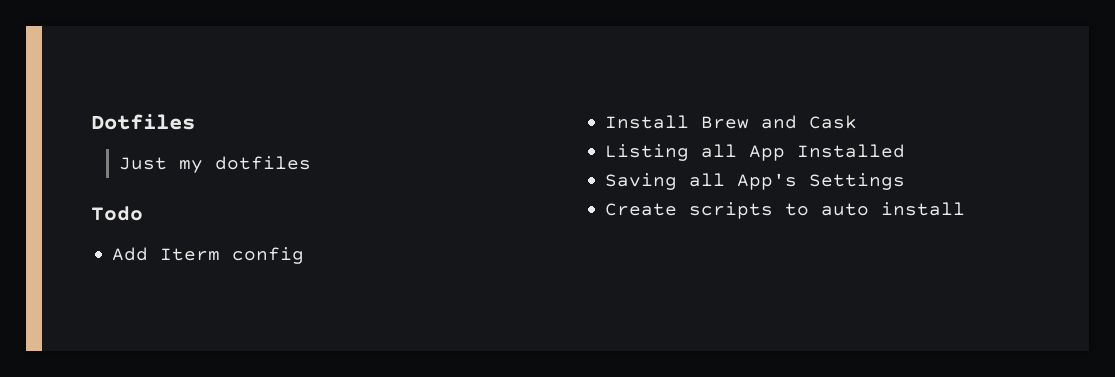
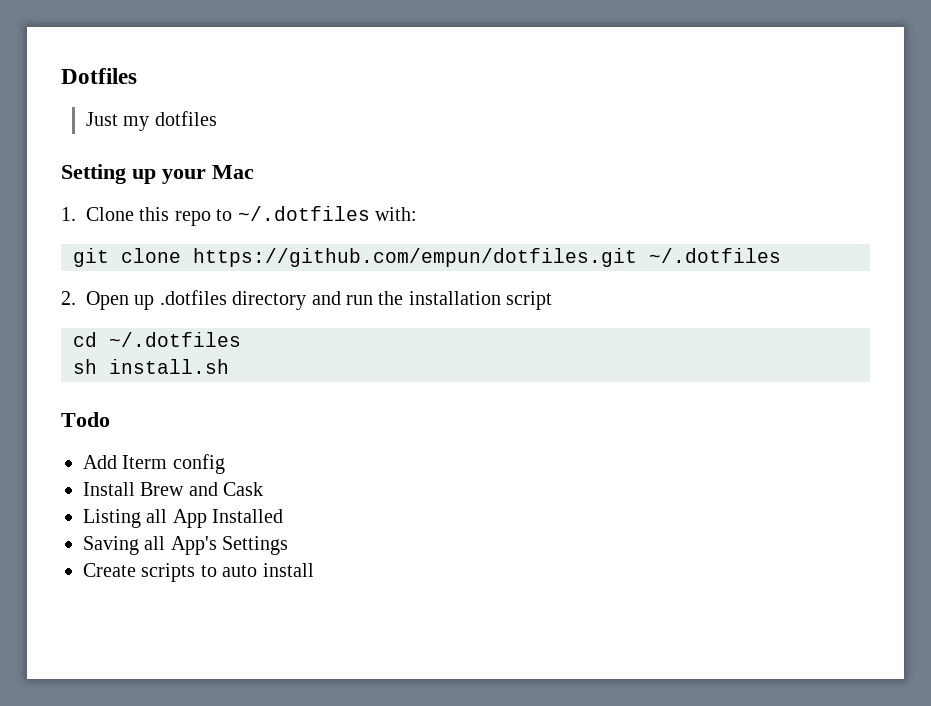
+ Setting up your Mac
+ 1. Clone this repo to ~/.dotfiles with:
+ git clone https://github.com/empun/dotfiles.git ~/.dotfiles
+ 2. Open up .dotfiles directory and run the installation script
+ cd ~/.dotfiles
+ sh install.sh

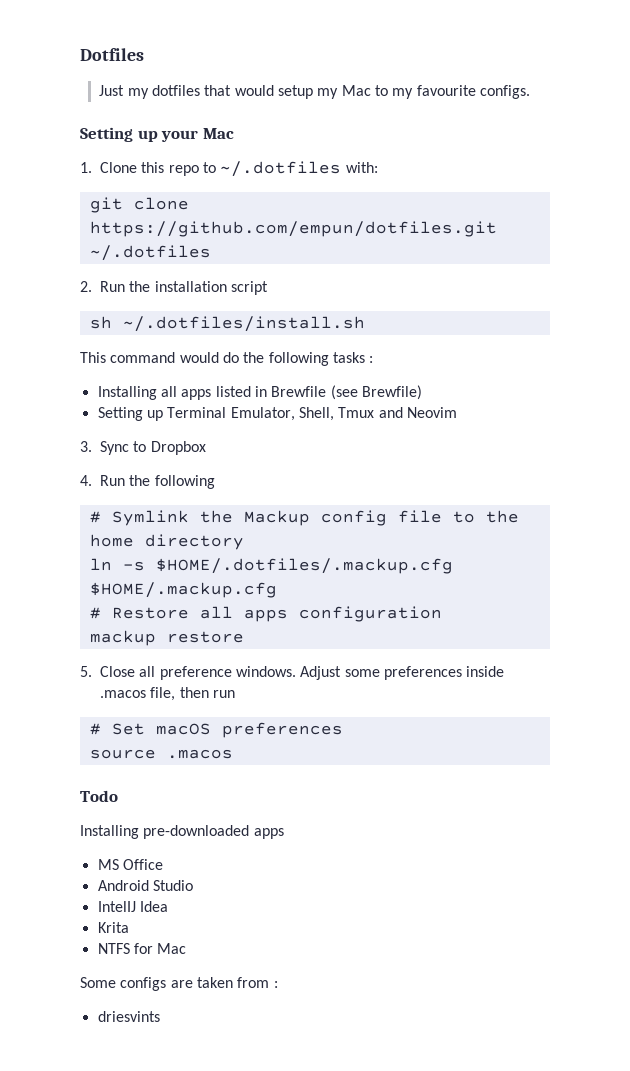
- Just my dotfiles
+ Just my dotfiles that would setup my Mac to my favourite configs.
- 2. Open up .dotfiles directory and run the installation script
- cd ~/.dotfiles
- sh install.sh
+ 2. Run the installation script
+ sh ~/.dotfiles/install.sh
+ This command would do the following tasks :
+ Installing all apps listed in Brewfile (see Brewfile)
+ Setting up Terminal Emulator, Shell, Tmux and Neovim
+ 3. Sync to Dropbox
+ 4. Run the following
+ # Symlink the Mackup config file to the home directory
+ ln -s $HOME/.dotfiles/.mackup.cfg $HOME/.mackup.cfg
+ # Restore all apps configuration
+ mackup restore
+ 5. Close all preference windows. Adjust some preferences inside .macos file, then run
+ # Set macOS preferences
+ source .macos
  Todo
- Add Iterm config
- Install Brew and Cask
- Listing all App Installed
- Saving all App's Settings
- Create scripts to auto install
+ Installing pre-downloaded apps
+ MS Office
+ Android Studio
+ IntelIJ Idea
+ Krita
+ NTFS for Mac
+ Some configs are taken from :
+ driesvints

